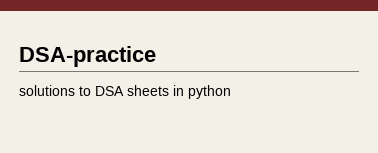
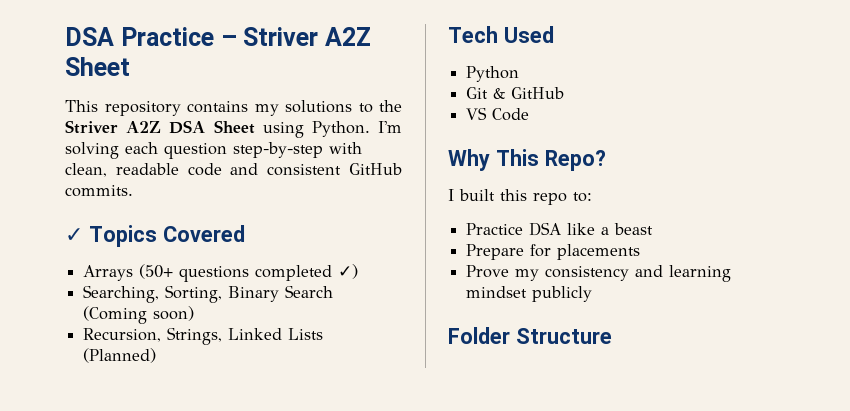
- DSA-practice
- solutions to DSA sheets in python
+ DSA Practice – Striver A2Z Sheet
+ This repository contains my solutions to the Striver A2Z DSA Sheet using Python. I'm solving each question step-by-step with clean, readable code and consistent GitHub commits.
+ ✓ Topics Covered
+ Arrays (50+ questions completed ✓)
+ Searching, Sorting, Binary Search (Coming soon)
+ Recursion, Strings, Linked Lists (Planned)
+ Tech Used
+ Python
+ Git & GitHub
+ VS Code
+ Why This Repo?
+ I built this repo to:
+ Practice DSA like a beast
+ Prepare for placements
+ Prove my consistency and learning mindset publicly
+ Folder Structure

